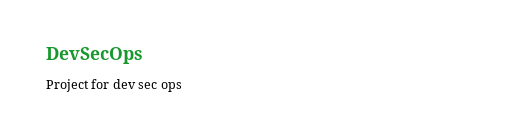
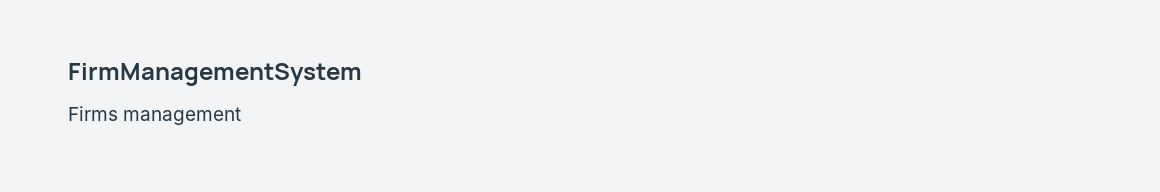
- DevSecOps
- Project for dev sec ops
+ FirmManagementSystem
+ Firms management

